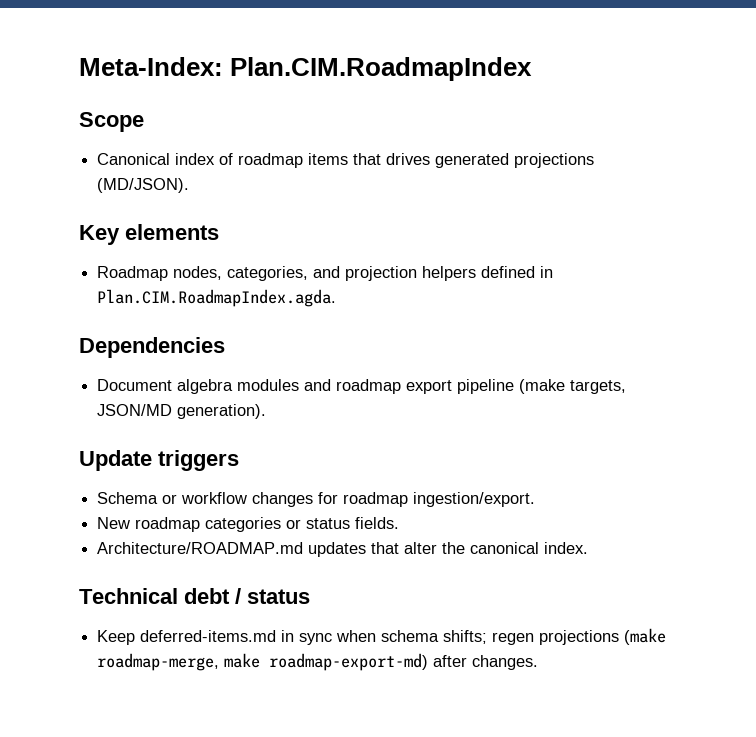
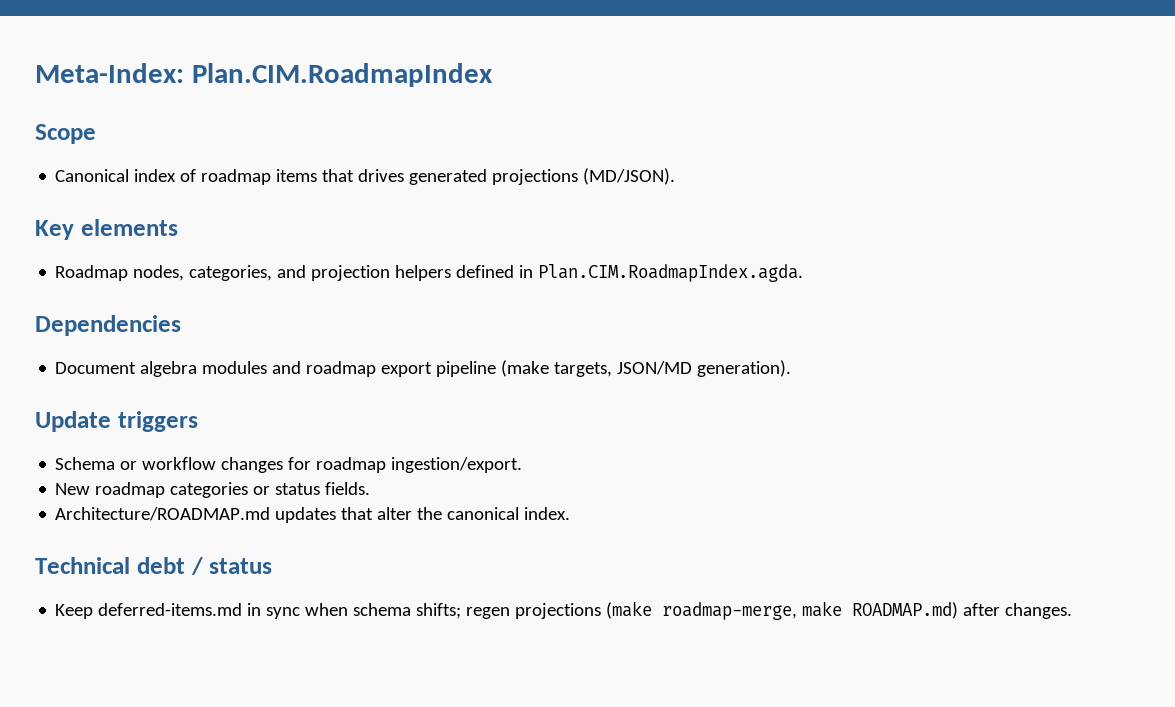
- Keep deferred-items.md in sync when schema shifts; regen projections (make roadmap-merge, make roadmap-export-md) after changes.
+ Keep deferred-items.md in sync when schema shifts; regen projections (make roadmap-merge, make ROADMAP.md) after changes.

